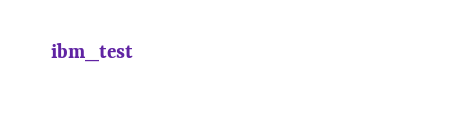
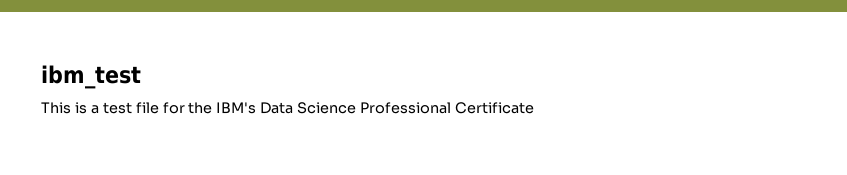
+ This is a test file for the IBM's Data Science Professional Certificate

